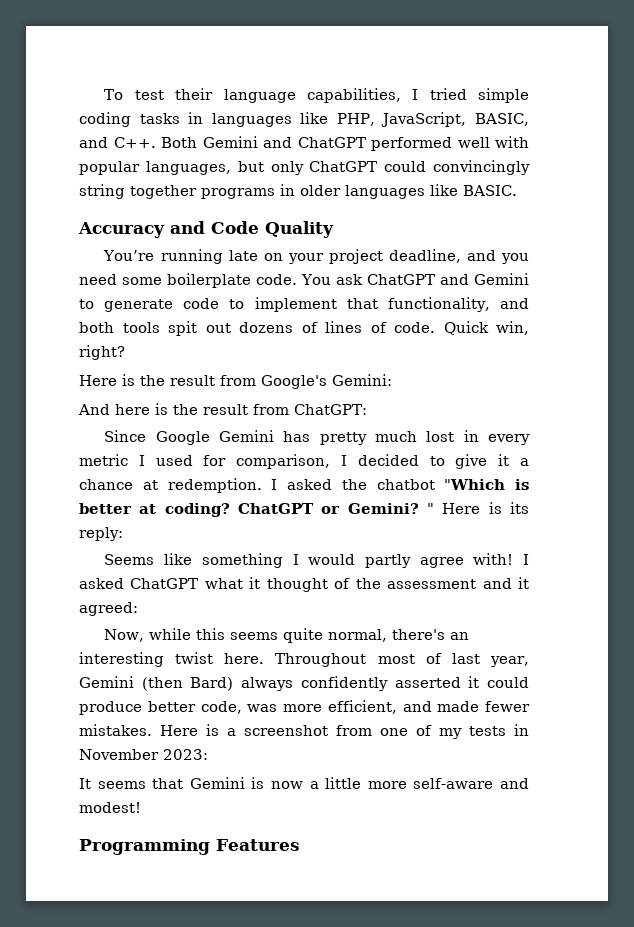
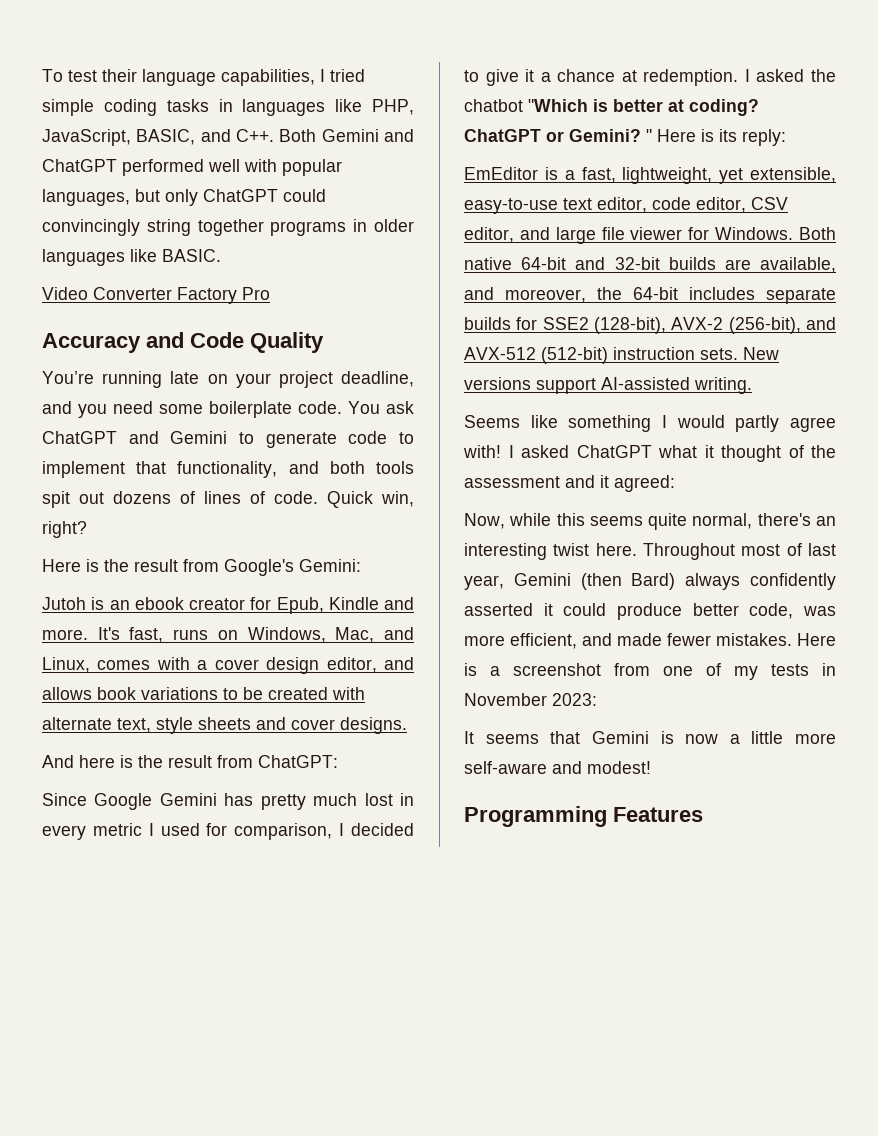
+ Video Converter Factory Pro
+ Jutoh is an ebook creator for Epub, Kindle and more. It's fast, runs on Windows, Mac, and Linux, comes with a cover design editor, and allows book variations to be created with alternate text, style sheets and cover designs.
+ EmEditor is a fast, lightweight, yet extensible, easy-to-use text editor, code editor, CSV editor, and large file viewer for Windows. Both native 64-bit and 32-bit builds are available, and moreover, the 64-bit includes separate builds for SSE2 (128-bit), AVX-2 (256-bit), and AVX-512 (512-bit) instruction sets. New versions support AI-assisted writing.

